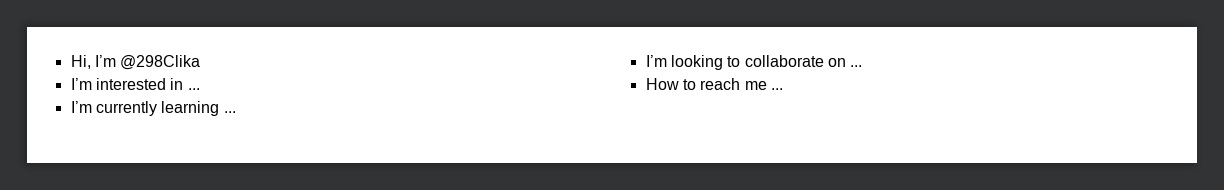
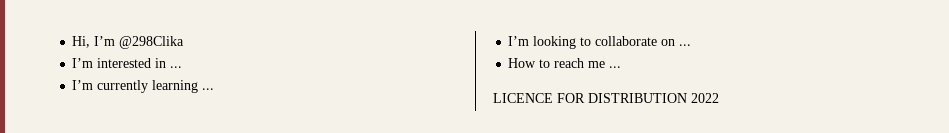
+ LICENCE FOR DISTRIBUTION 2022

